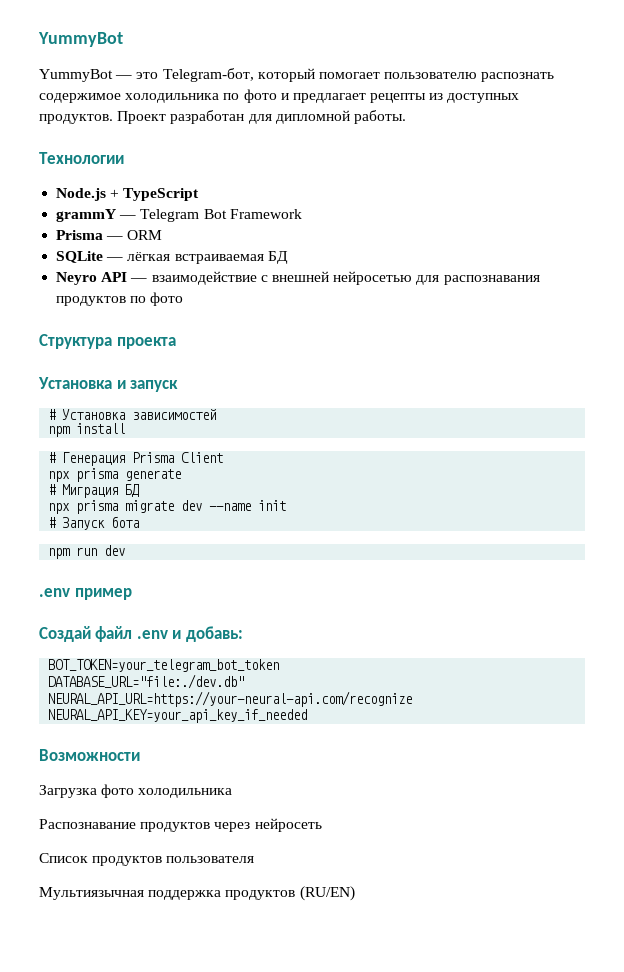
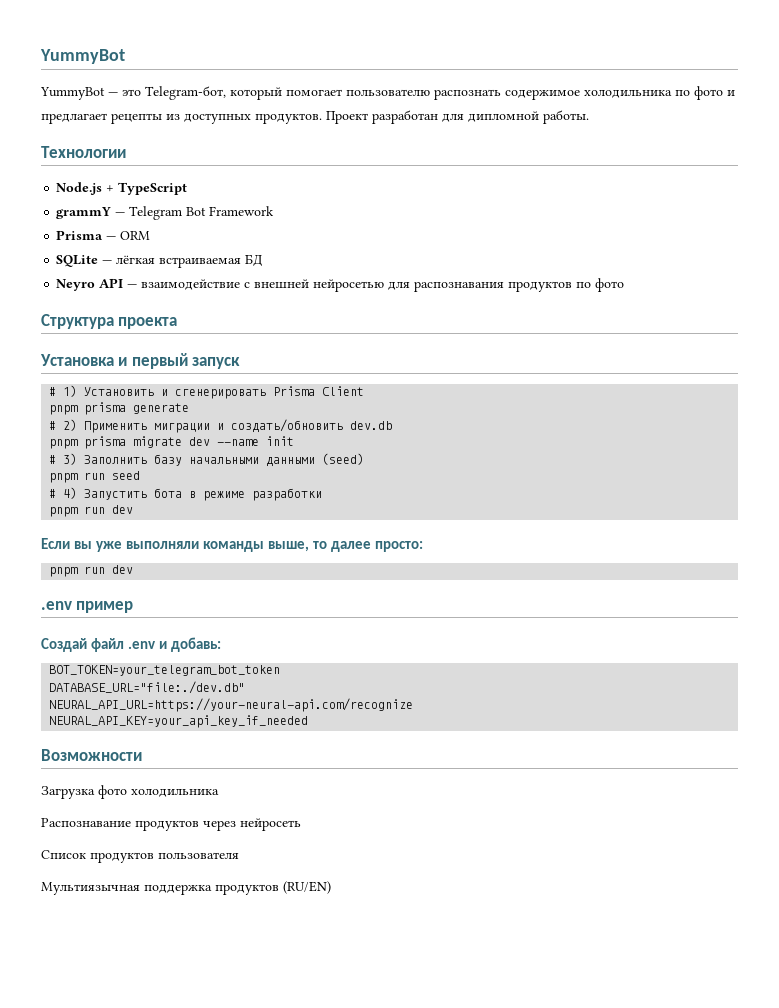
- Установка и запуск
+ Установка и первый запуск
- # Установка зависимостей
- npm install
- # Генерация Prisma Client
+ # 1) Установить и сгенерировать Prisma Client
- npx prisma generate
+ pnpm prisma generate
- # Миграция БД
- npx prisma migrate dev --name init
+ # 2) Применить миграции и создать/обновить dev.db
+ pnpm prisma migrate dev --name init
- # Запуск бота
- npm run dev
+ # 3) Заполнить базу начальными данными (seed)
+ pnpm run seed
+ # 4) Запустить бота в режиме разработки
+ pnpm run dev
+ Если вы уже выполняли команды выше, то далее просто:
+ pnpm run dev

